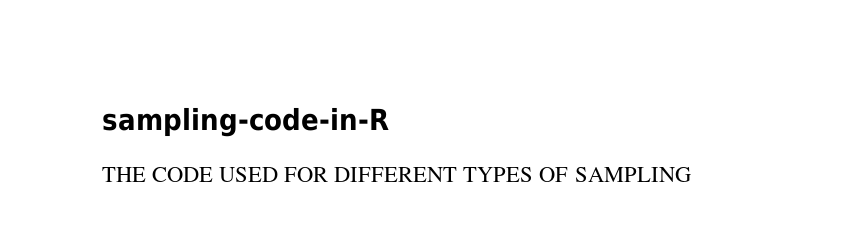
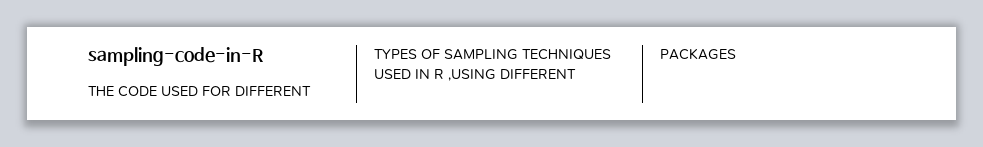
- THE CODE USED FOR DIFFERENT TYPES OF SAMPLING
+ THE CODE USED FOR DIFFERENT TYPES OF SAMPLING TECHNIQUES USED IN R ,USING DIFFERENT PACKAGES

